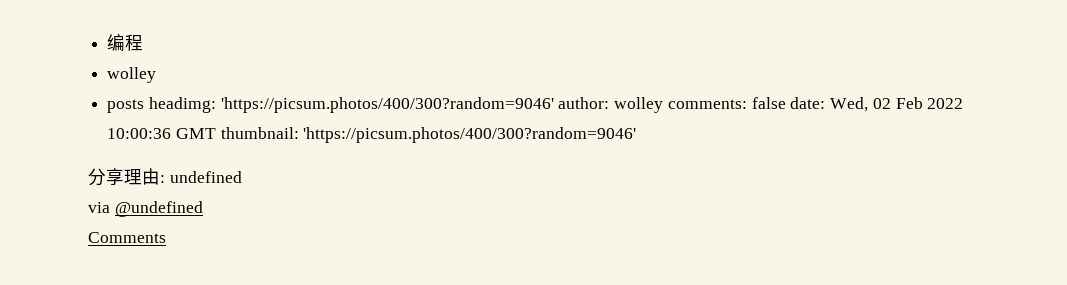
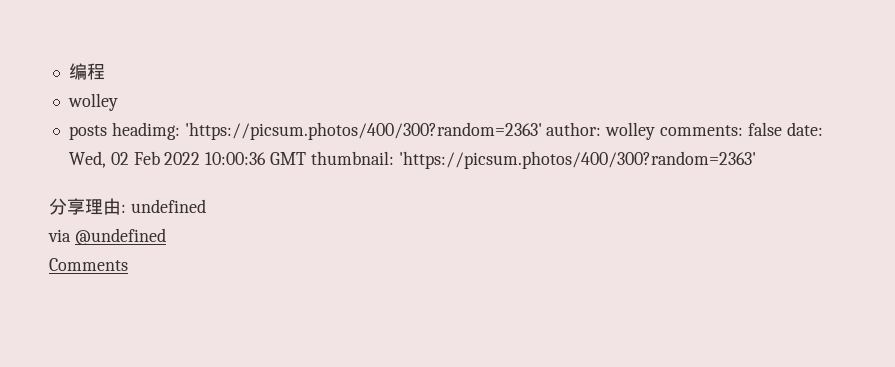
- posts headimg: 'https://picsum.photos/400/300?random=9046' author: wolley comments: false date: Wed, 02 Feb 2022 10:00:36 GMT thumbnail: 'https://picsum.photos/400/300?random=9046'
+ posts headimg: 'https://picsum.photos/400/300?random=2363' author: wolley comments: false date: Wed, 02 Feb 2022 10:00:36 GMT thumbnail: 'https://picsum.photos/400/300?random=2363'

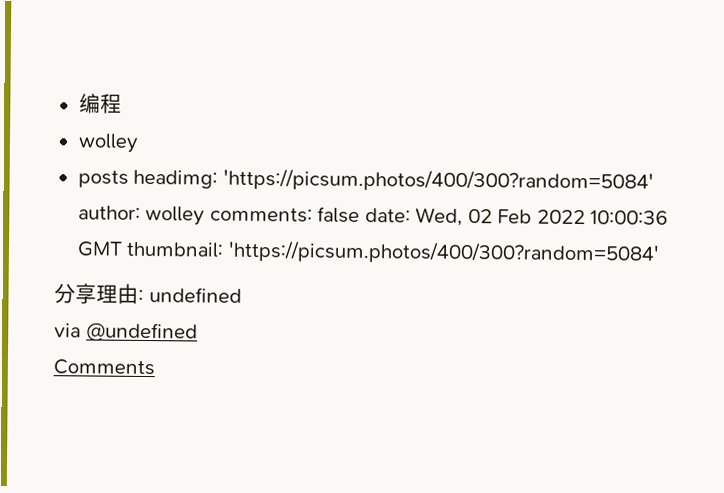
- posts headimg: 'https://picsum.photos/400/300?random=2363' author: wolley comments: false date: Wed, 02 Feb 2022 10:00:36 GMT thumbnail: 'https://picsum.photos/400/300?random=2363'
+ posts headimg: 'https://picsum.photos/400/300?random=5084' author: wolley comments: false date: Wed, 02 Feb 2022 10:00:36 GMT thumbnail: 'https://picsum.photos/400/300?random=5084'

